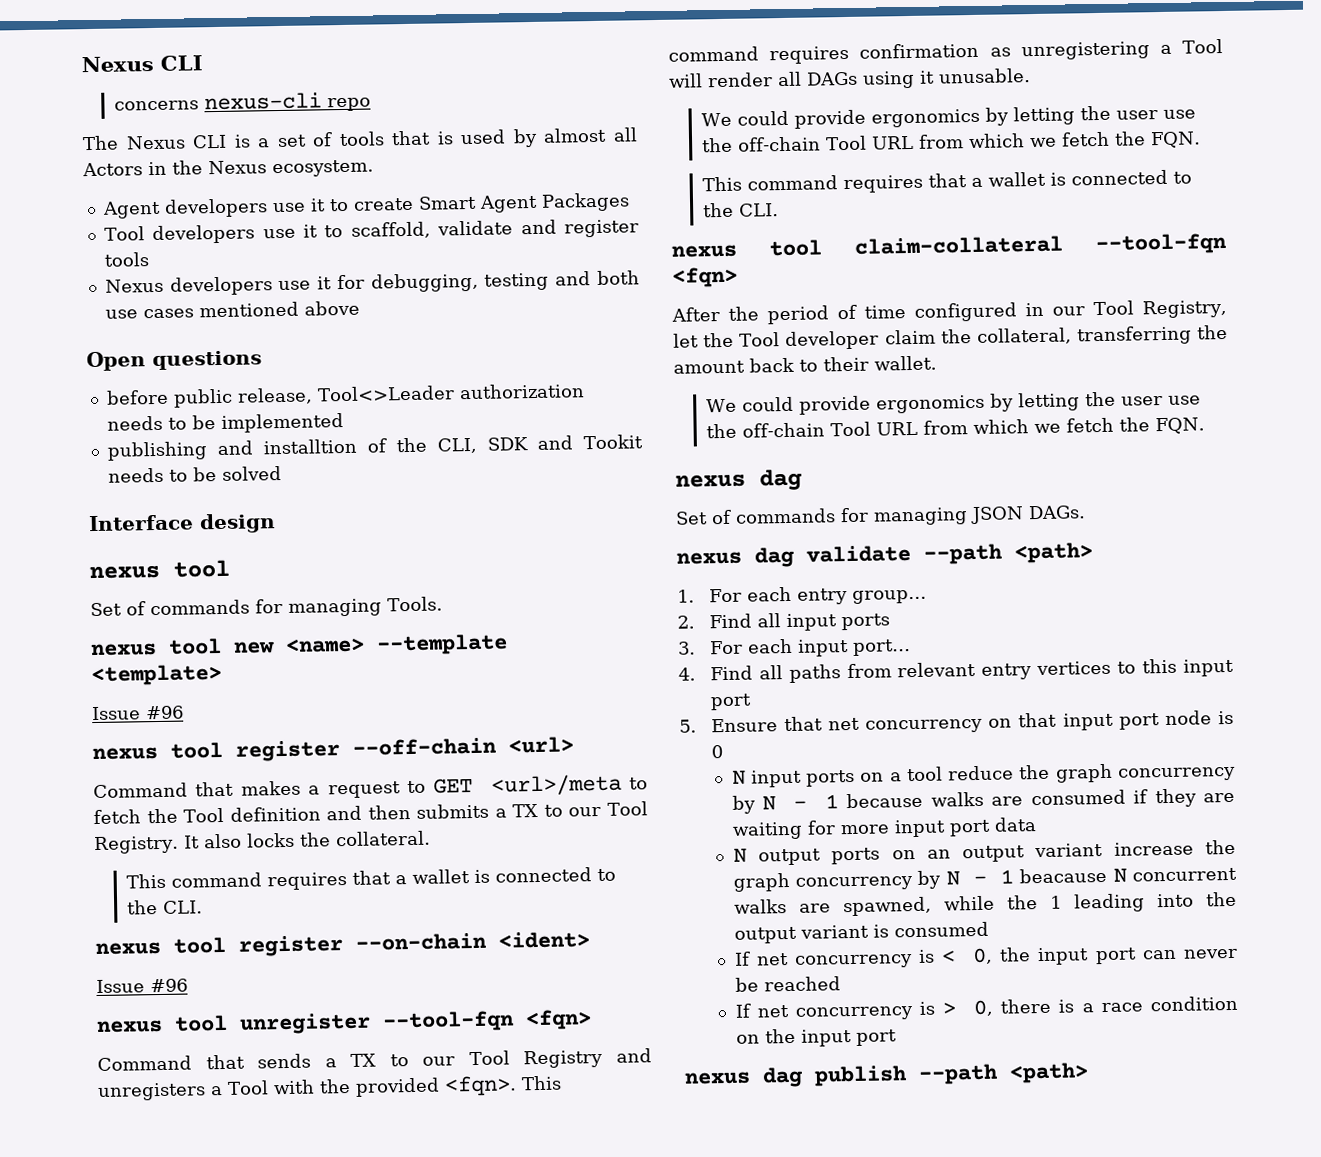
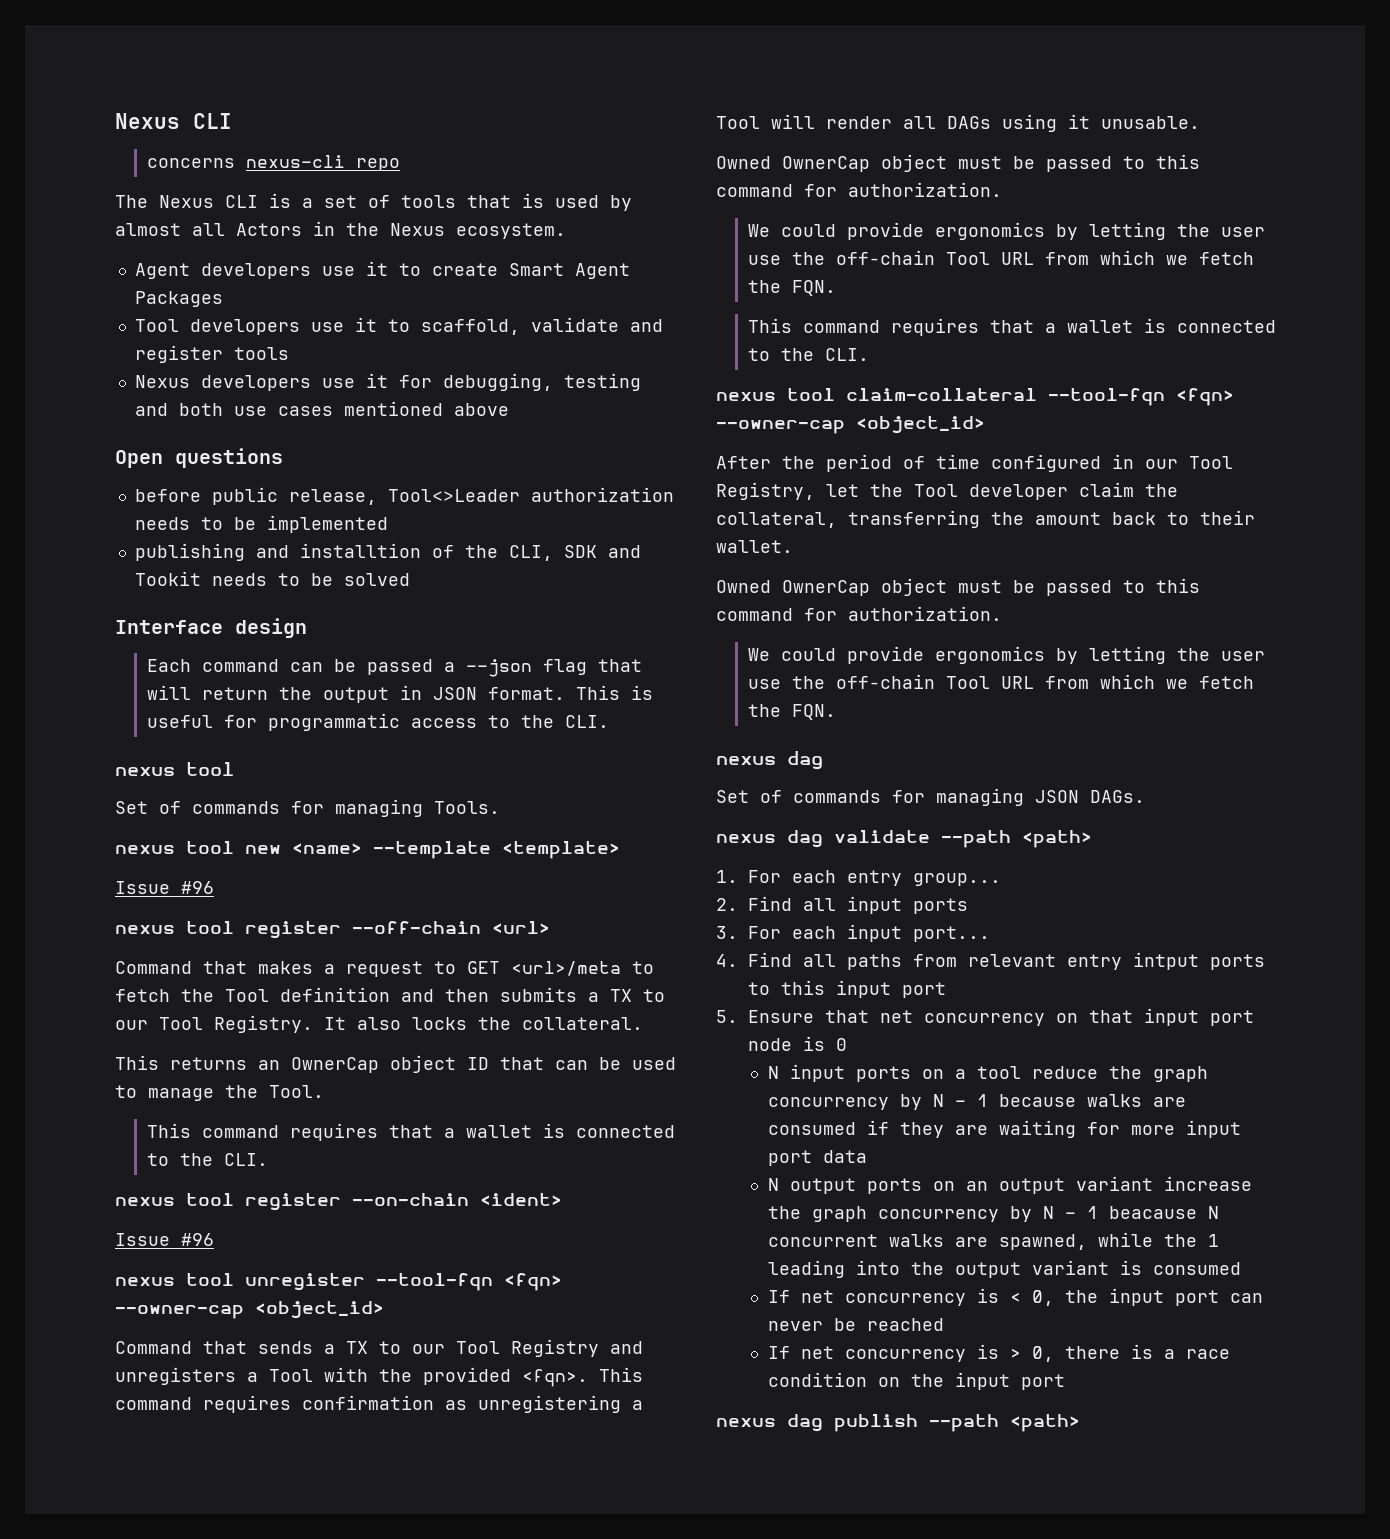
+ Each command can be passed a --json flag that will return the output in JSON format. This is useful for programmatic access to the CLI.
+ This returns an OwnerCap object ID that can be used to manage the Tool.
- nexus tool unregister --tool-fqn <fqn>
+ nexus tool unregister --tool-fqn <fqn> --owner-cap <object_id>
  This command requires confirmation as unregistering a Tool will render all DAGs using it unusable.
+ Owned OwnerCap object must be passed to this command for authorization.
- nexus tool claim-collateral --tool-fqn <fqn>
+ nexus tool claim-collateral --tool-fqn <fqn> --owner-cap <object_id>
  After the period of time configured in our Tool Registry, let the Tool developer claim the collateral, transferring the amount back to their wallet.
+ Owned OwnerCap object must be passed to this command for authorization.
- 4. Find all paths from relevant entry vertices to this input port
+ 4. Find all paths from relevant entry intput ports to this input port

